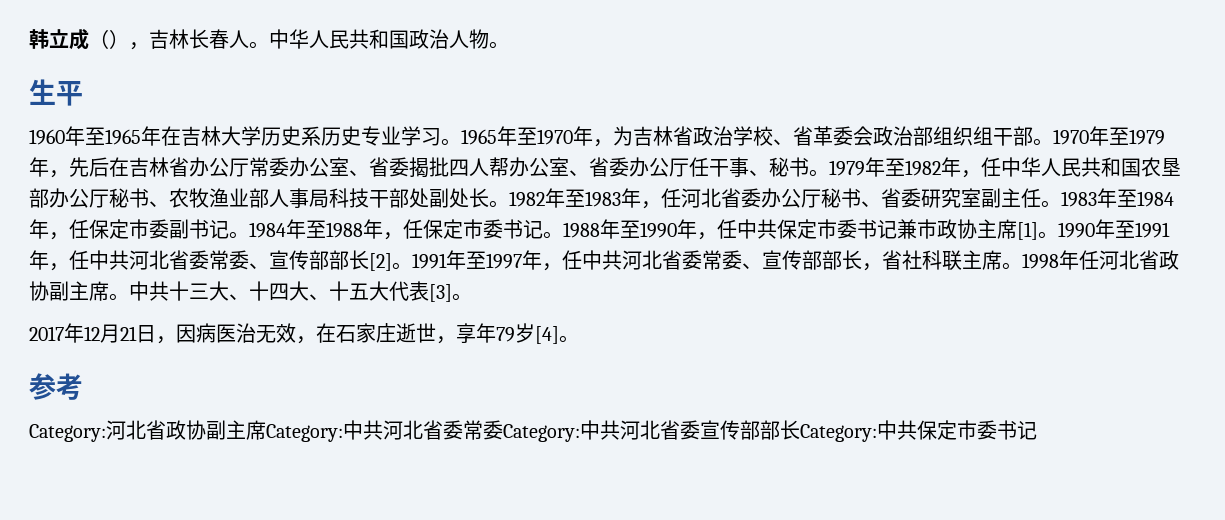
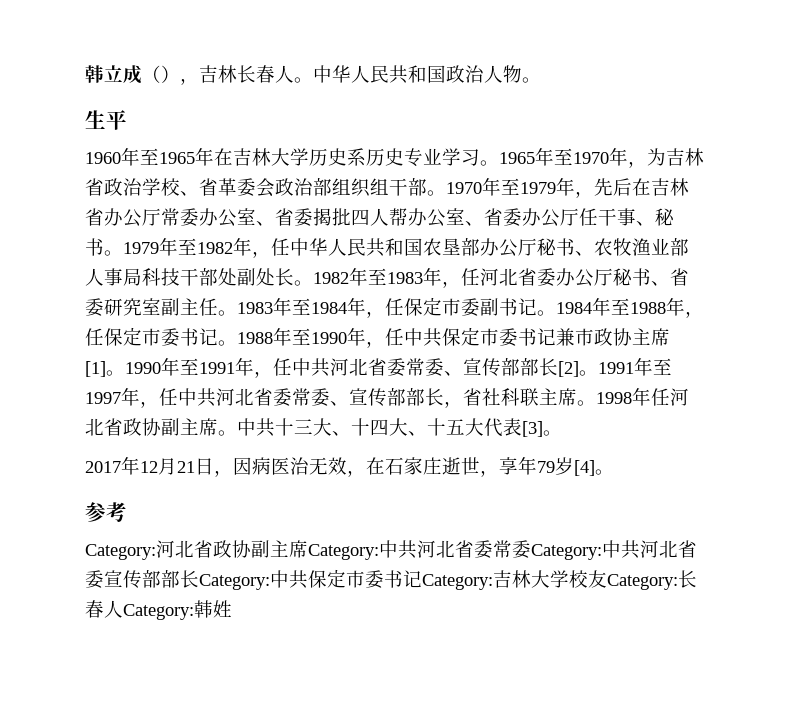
- Category:河北省政协副主席Category:中共河北省委常委Category:中共河北省委宣传部部长Category:中共保定市委书记
+ Category:河北省政协副主席Category:中共河北省委常委Category:中共河北省委宣传部部长Category:中共保定市委书记Category:吉林大学校友Category:长春人Category:韩姓

